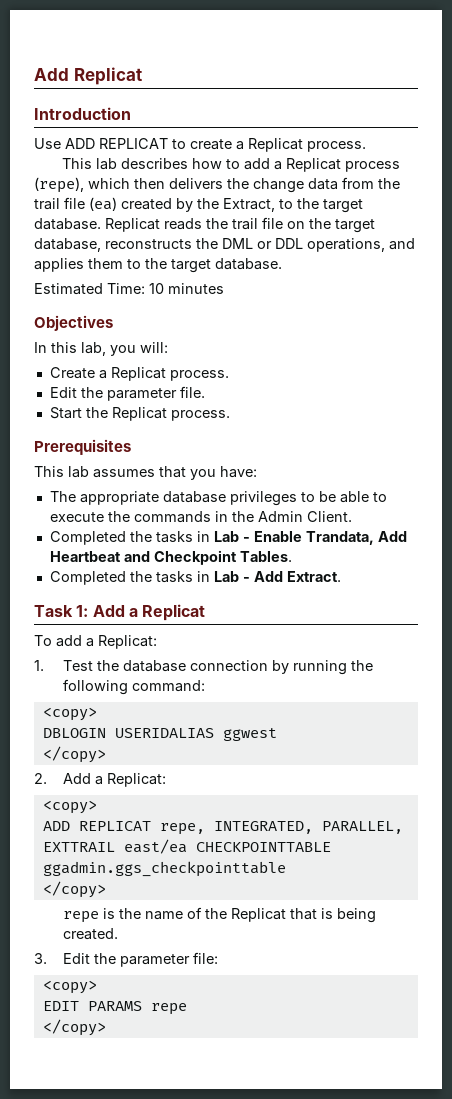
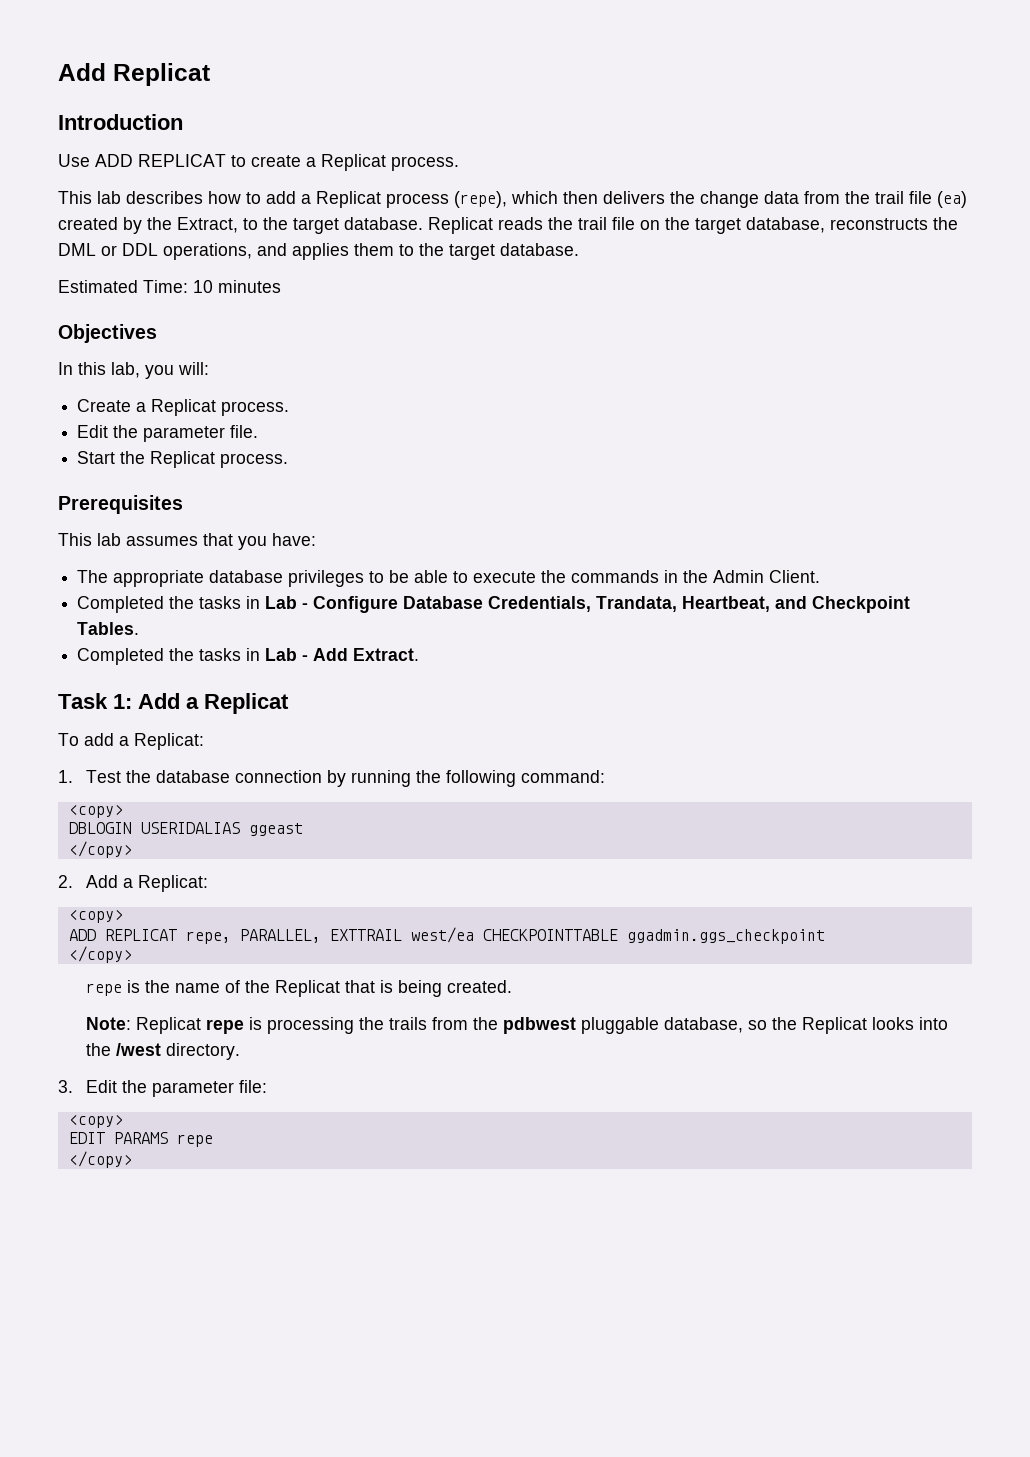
- Completed the tasks in Lab - Enable Trandata, Add Heartbeat and Checkpoint Tables.
+ Completed the tasks in Lab - Configure Database Credentials, Trandata, Heartbeat, and Checkpoint Tables.
- DBLOGIN USERIDALIAS ggwest
+ DBLOGIN USERIDALIAS ggeast
- ADD REPLICAT repe, INTEGRATED, PARALLEL, EXTTRAIL east/ea CHECKPOINTTABLE ggadmin.ggs_checkpointtable
+ ADD REPLICAT repe, PARALLEL, EXTTRAIL west/ea CHECKPOINTTABLE ggadmin.ggs_checkpoint
+ Note: Replicat repe is processing the trails from the pdbwest pluggable database, so the Replicat looks into the /west directory.

